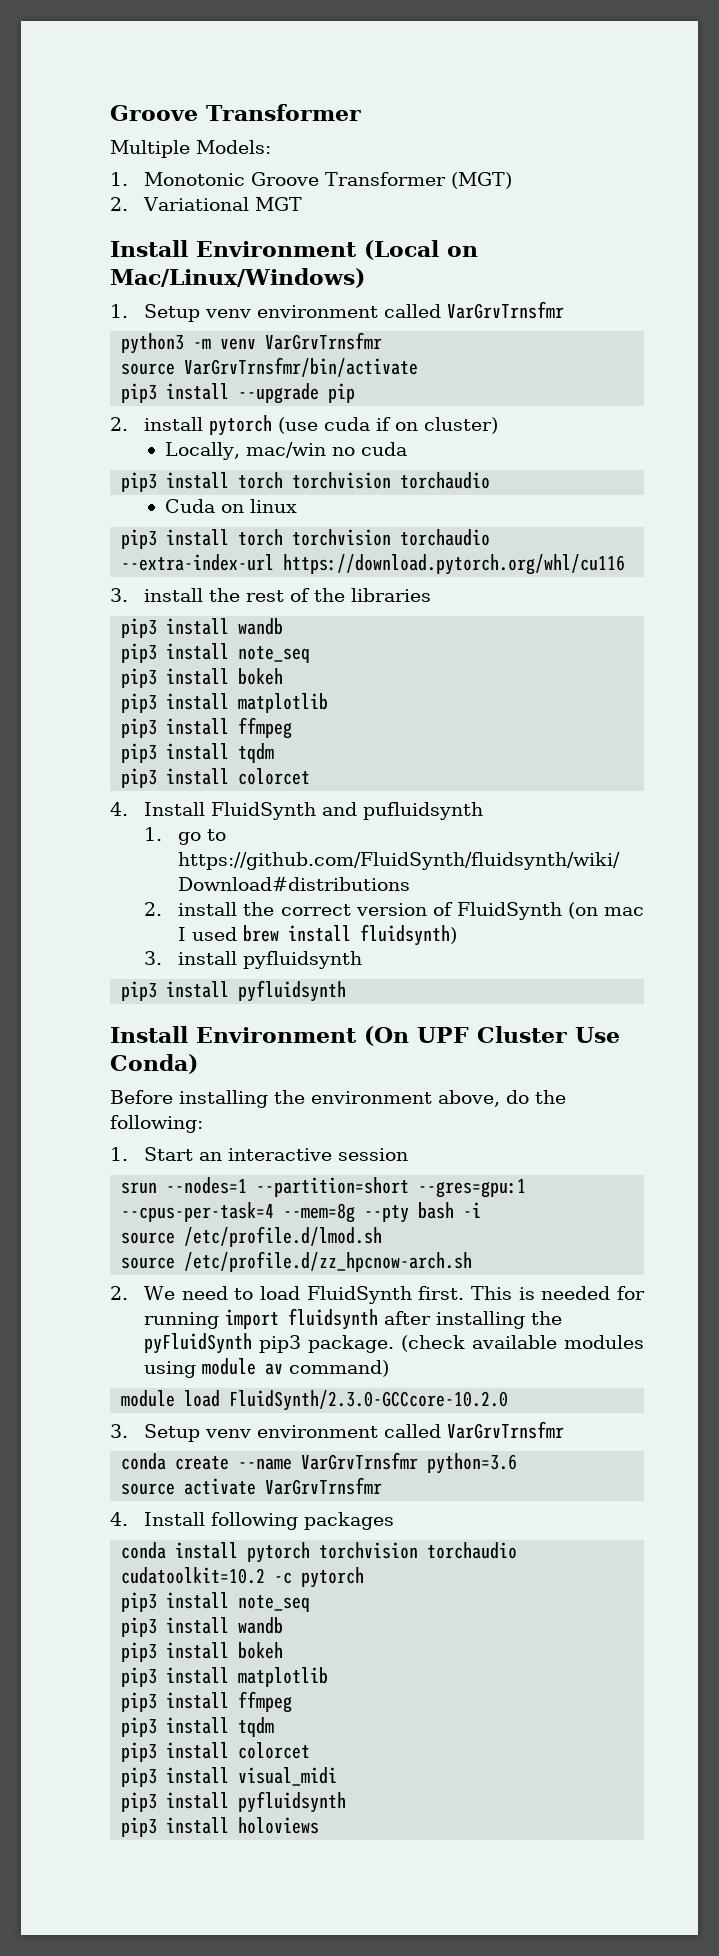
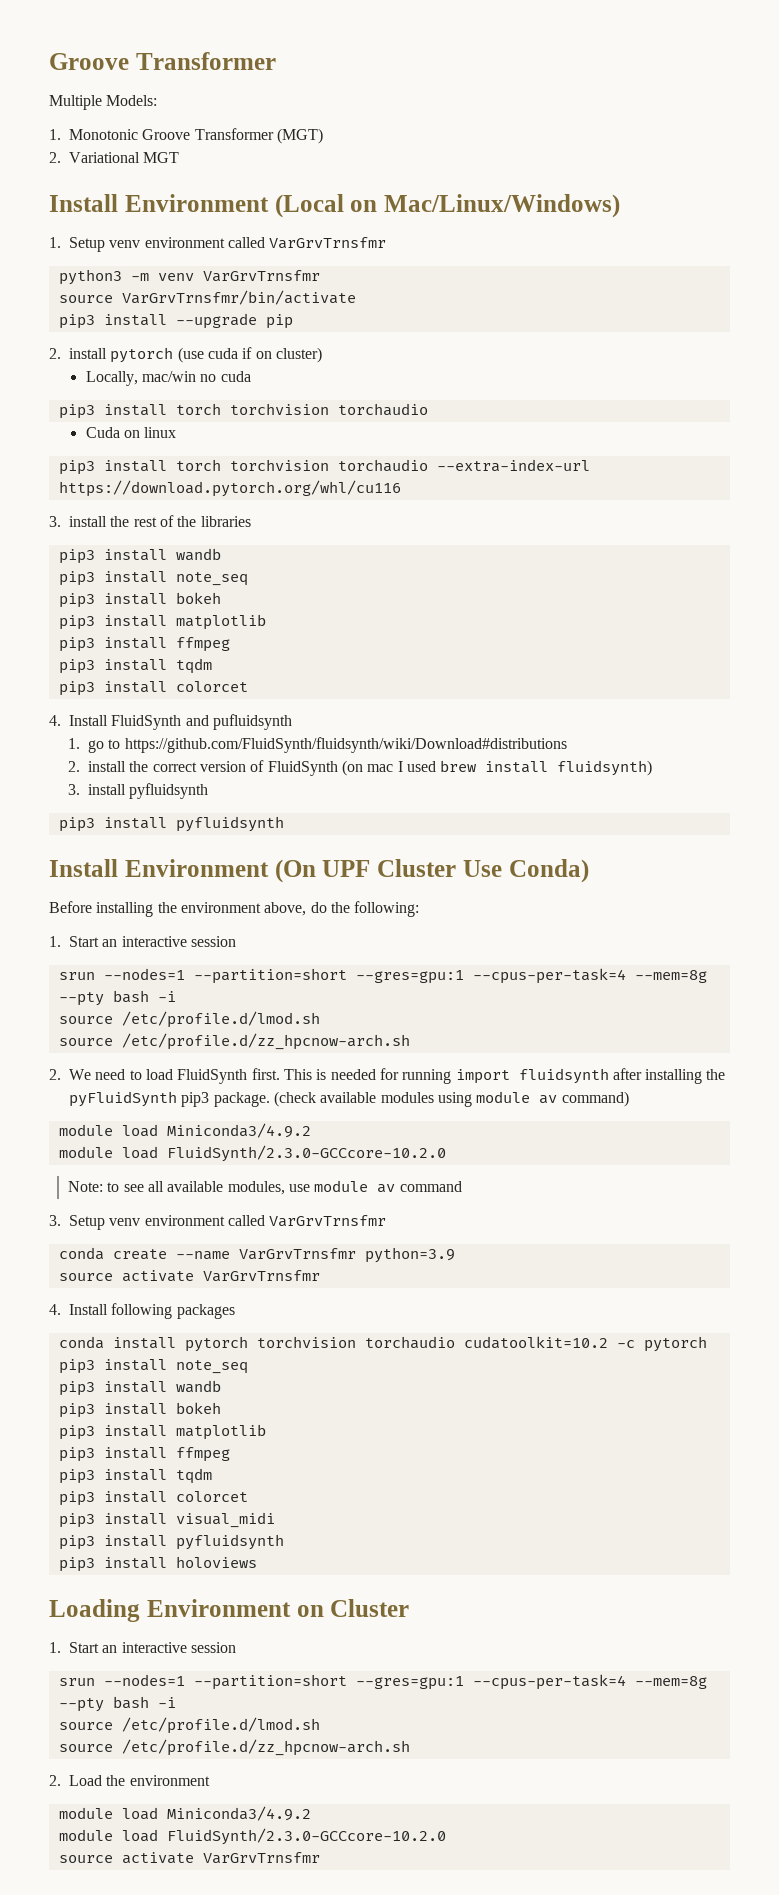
  (check available modules using module av command)
+ module load Miniconda3/4.9.2
  module load FluidSynth/2.3.0-GCCcore-10.2.0
+ Note: to see all available modules, use module av command
- conda create --name VarGrvTrnsfmr python=3.6
+ conda create --name VarGrvTrnsfmr python=3.9
+ Loading Environment on Cluster
+ 1. Start an interactive session
+ srun --nodes=1 --partition=short --gres=gpu:1 --cpus-per-task=4 --mem=8g --pty bash -i
+ source /etc/profile.d/lmod.sh
+ source /etc/profile.d/zz_hpcnow-arch.sh
+ 2. Load the environment
+ module load Miniconda3/4.9.2
+ module load FluidSynth/2.3.0-GCCcore-10.2.0
+ source activate VarGrvTrnsfmr

